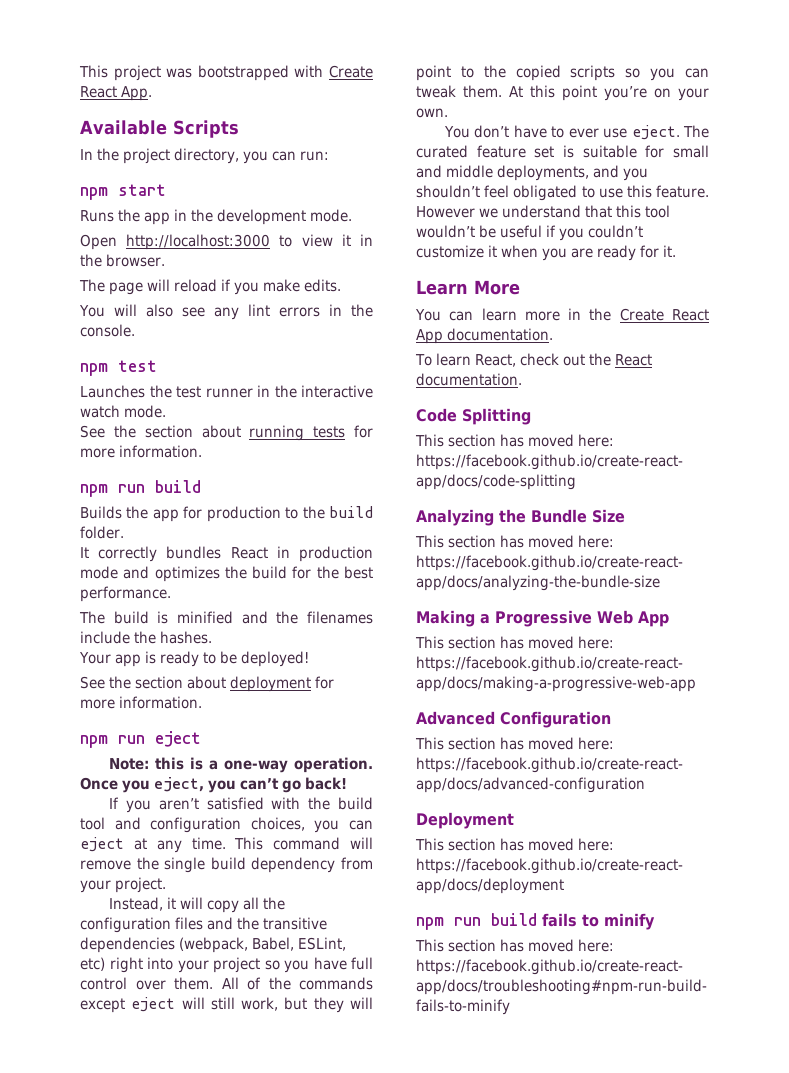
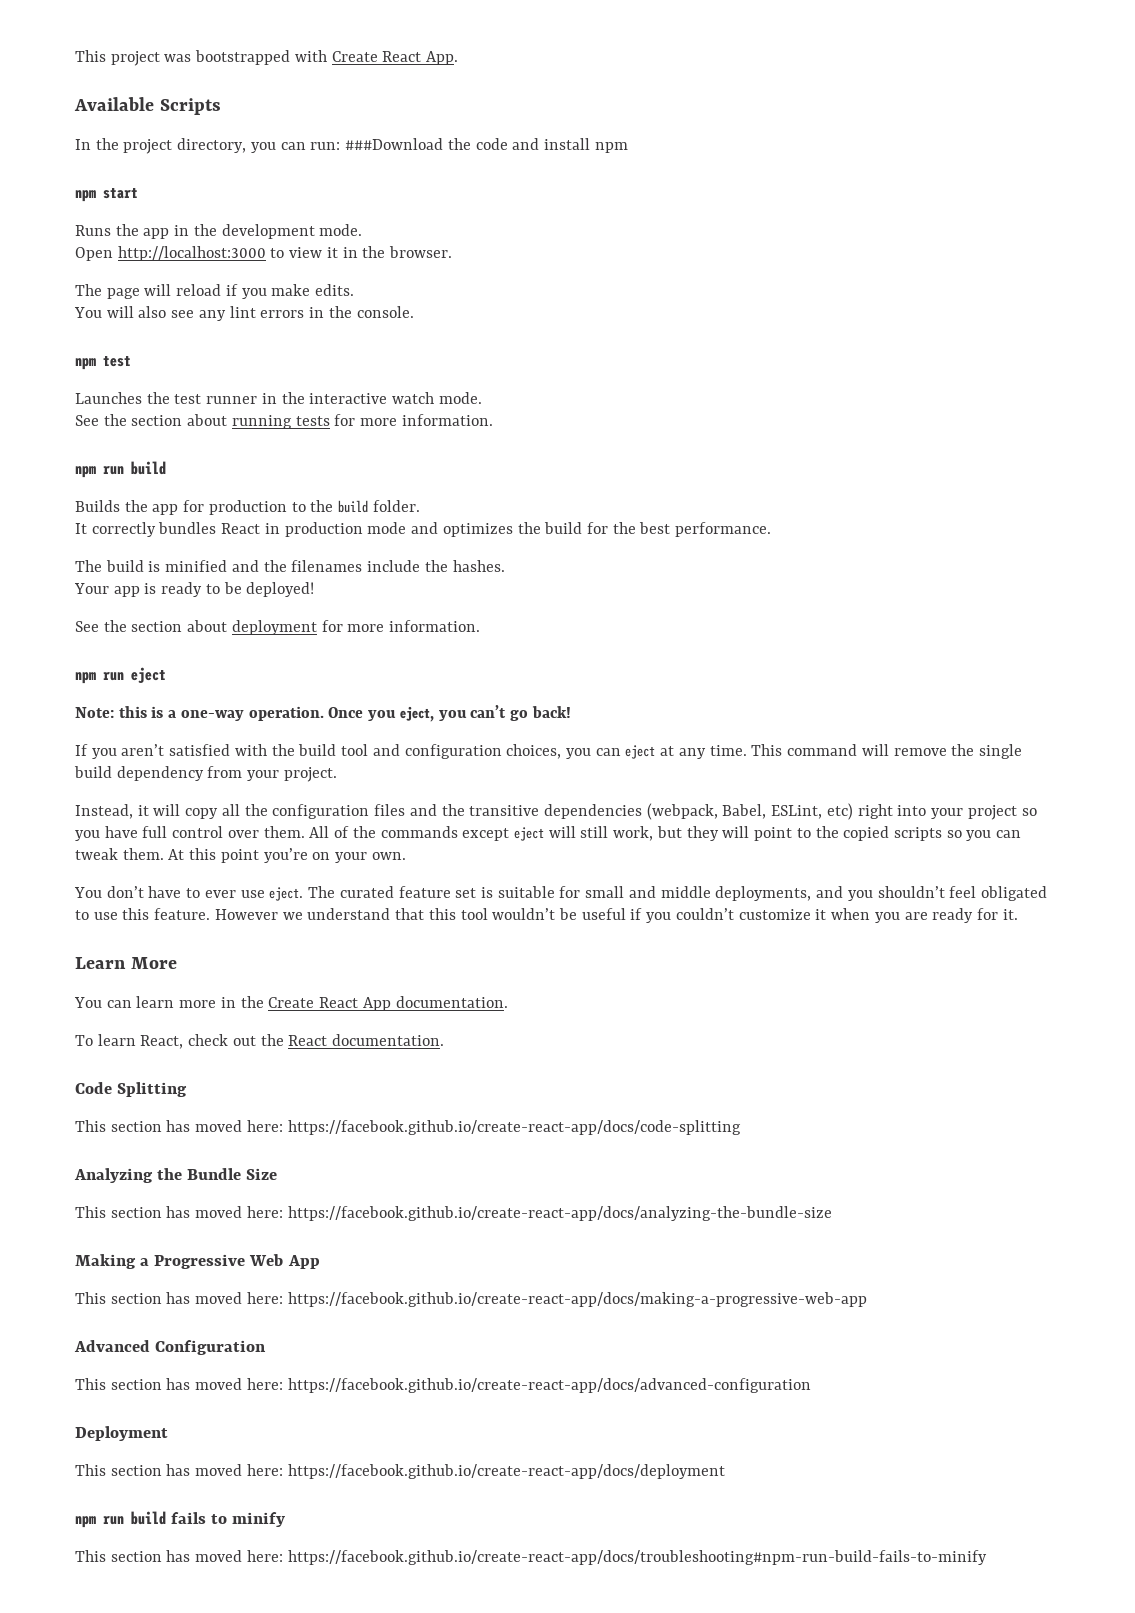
- In the project directory, you can run:
+ In the project directory, you can run: ###Download the code and install npm

